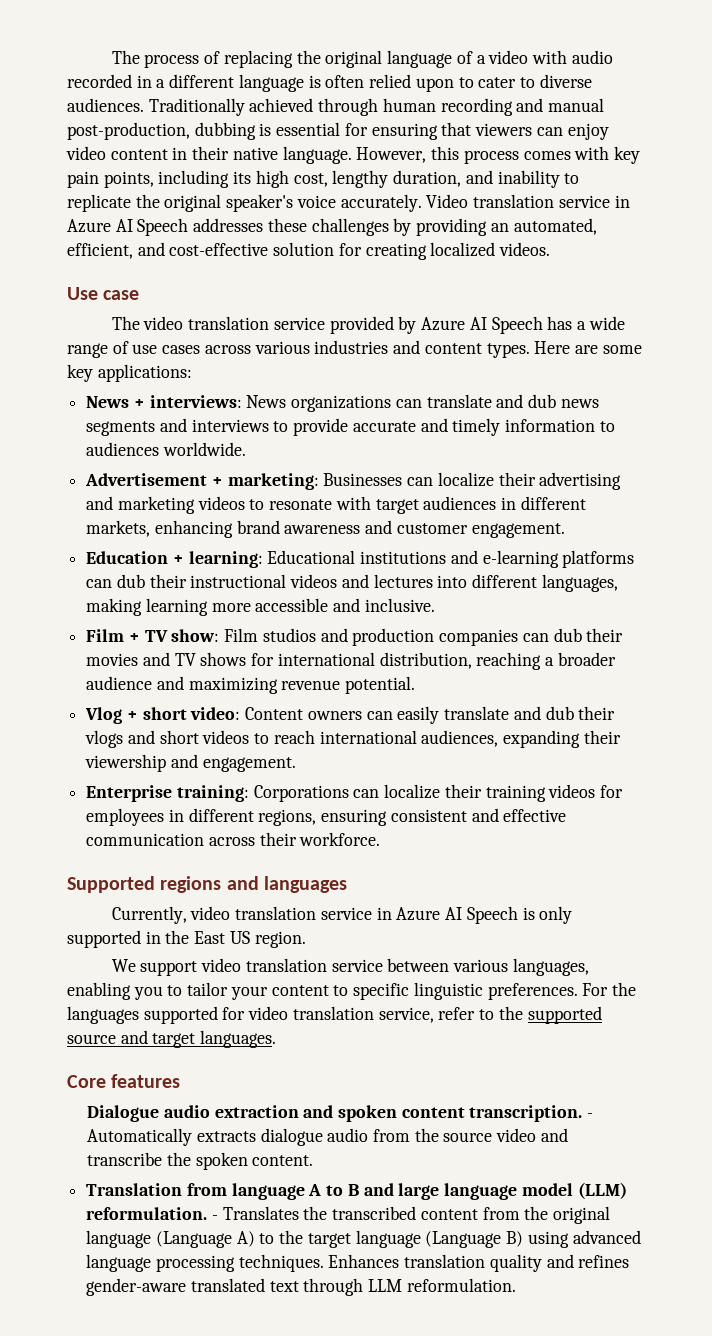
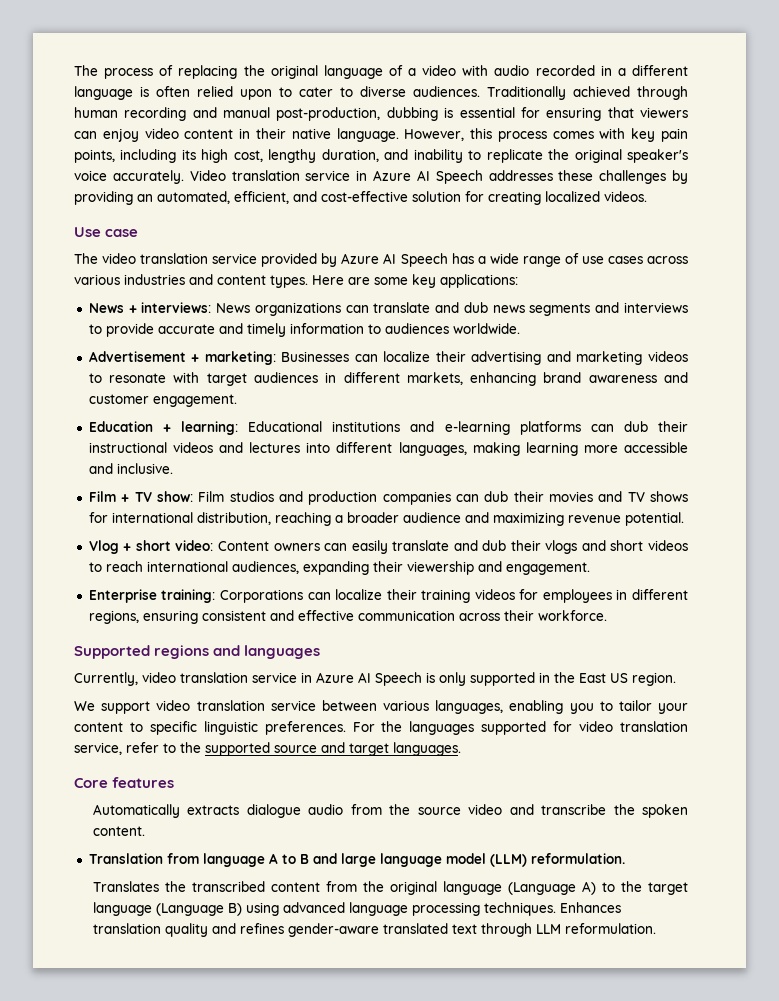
- Dialogue audio extraction and spoken content transcription. - Automatically extracts dialogue audio from the source video and transcribe the spoken content.
+ Automatically extracts dialogue audio from the source video and transcribe the spoken content.
- Translation from language A to B and large language model (LLM) reformulation. - Translates the transcribed content from the original language (Language A) to the target language (Language B) using advanced language processing techniques.
+ Translation from language A to B and large language model (LLM) reformulation.
+ Translates the transcribed content from the original language (Language A) to the target language (Language B) using advanced language processing techniques.

